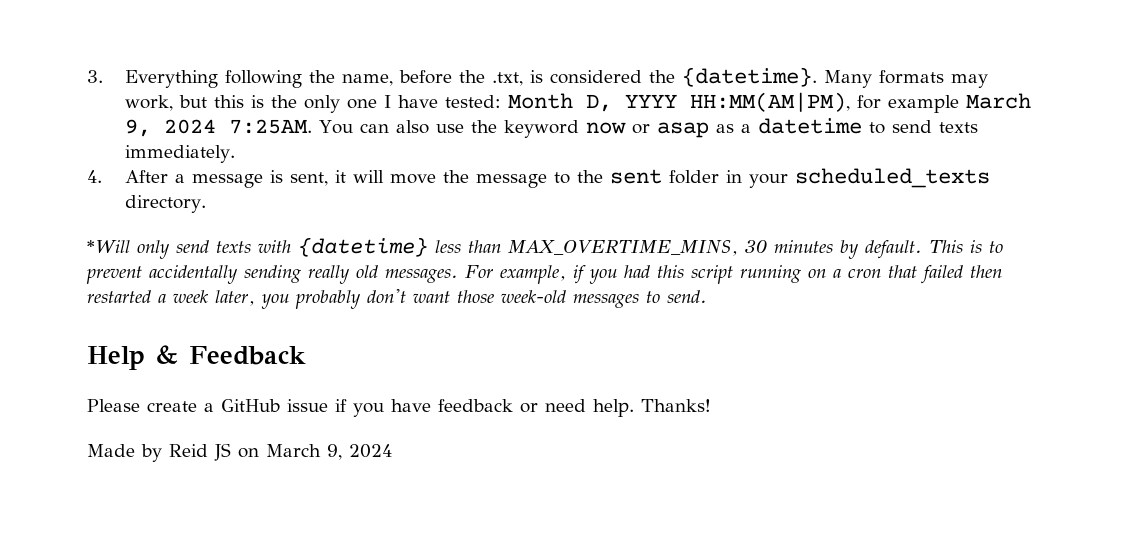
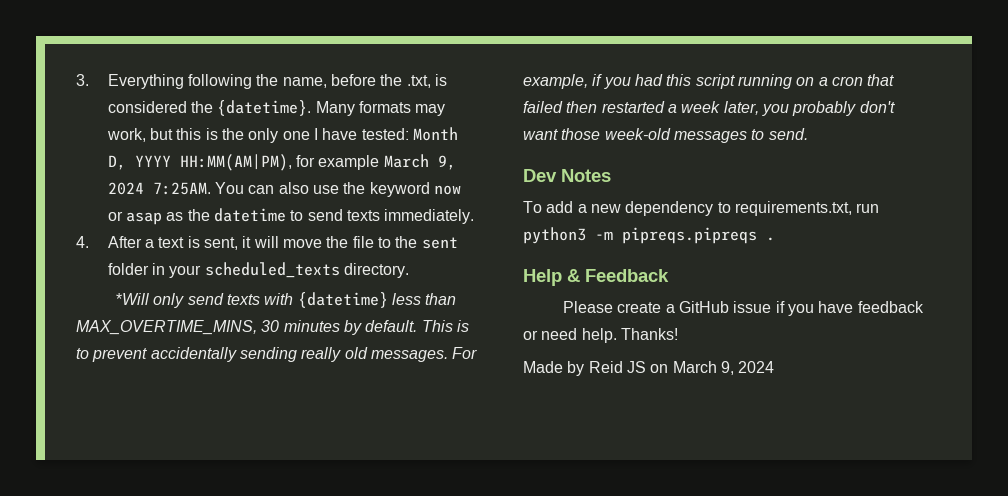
- You can also use the keyword now or asap as a datetime to send texts immediately.
+ You can also use the keyword now or asap as the datetime to send texts immediately.
- 4. After a message is sent, it will move the message to the sent folder in your scheduled_texts directory.
+ 4. After a text is sent, it will move the file to the sent folder in your scheduled_texts directory.
+ Dev Notes
+ To add a new dependency to requirements.txt, run python3 -m pipreqs.pipreqs .

